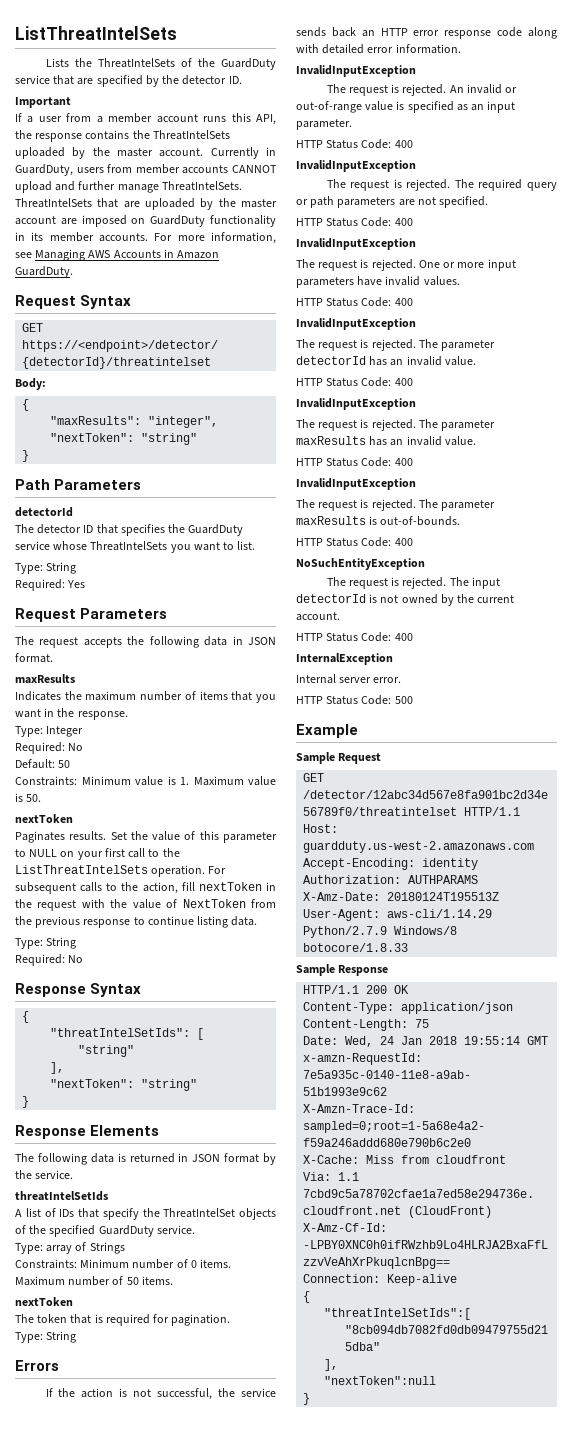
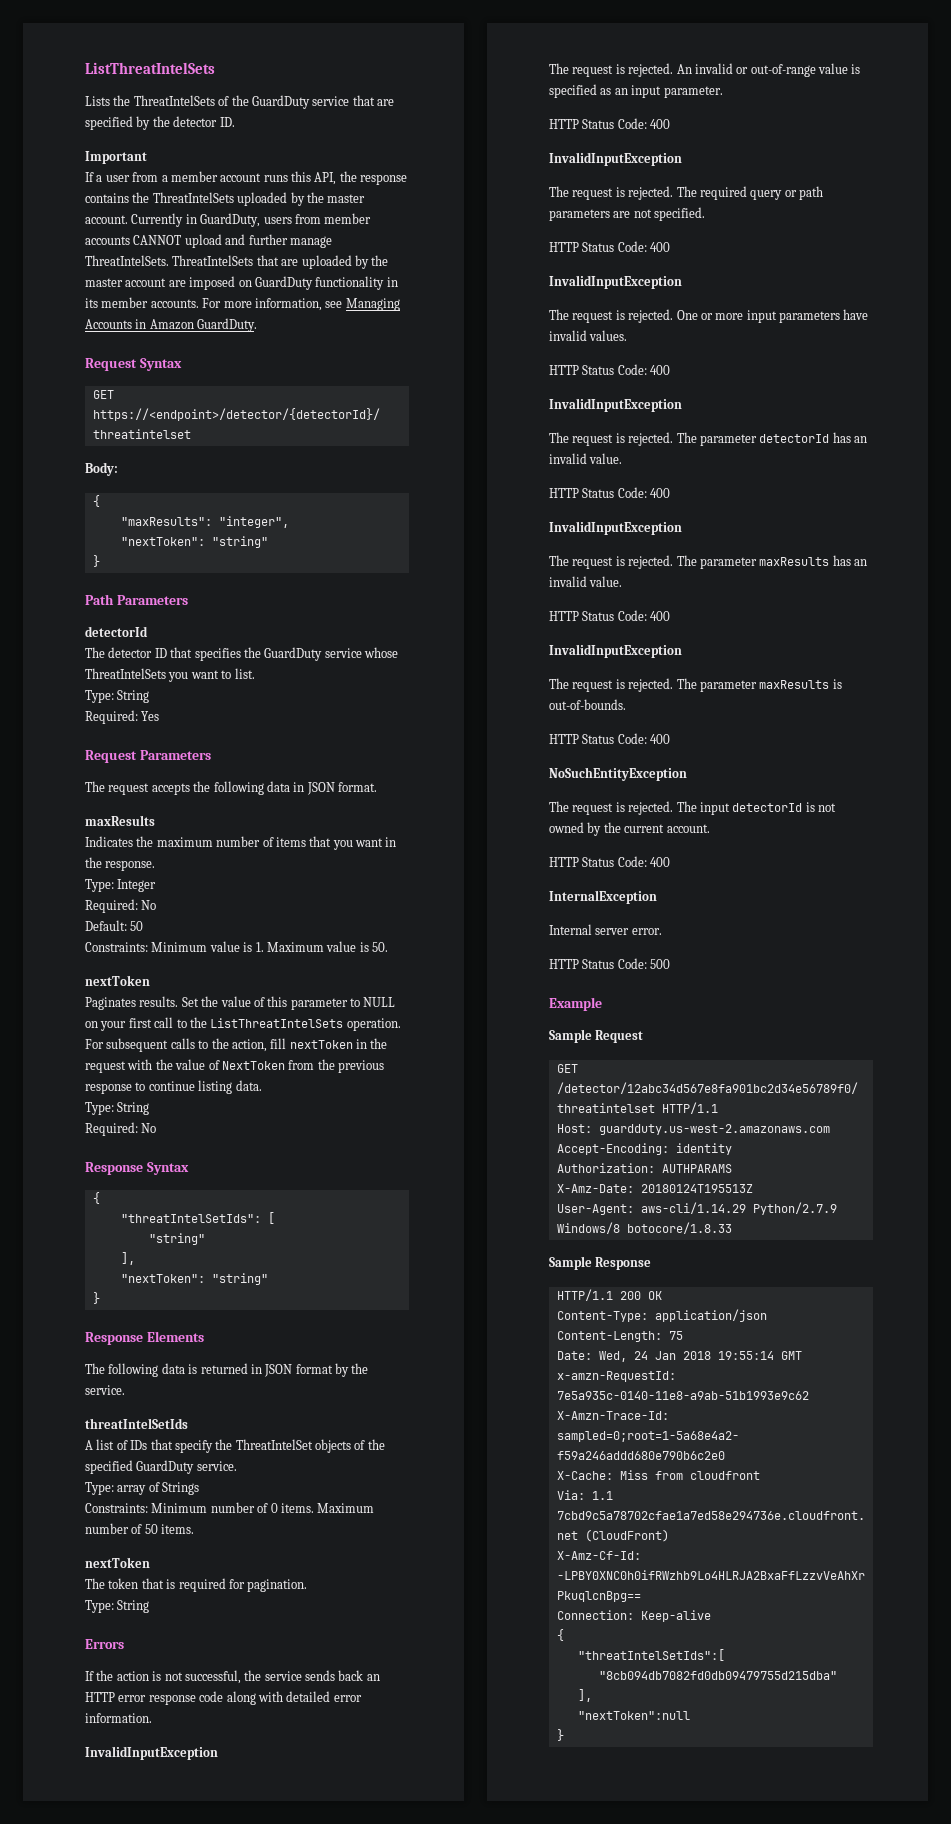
- For more information, see Managing AWS Accounts in Amazon GuardDuty.
+ For more information, see Managing Accounts in Amazon GuardDuty.

